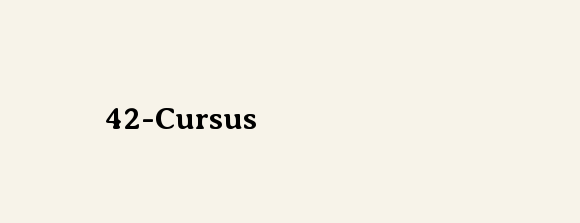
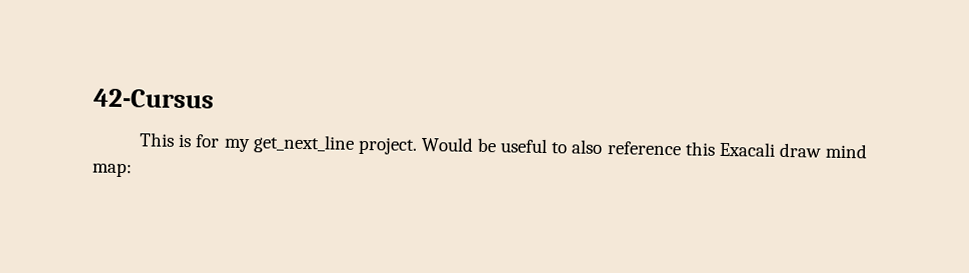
+ This is for my get_next_line project. Would be useful to also reference this Exacali draw mind map:

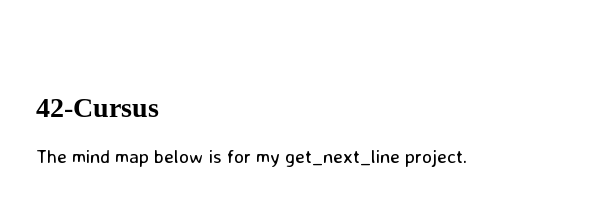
- This is for my get_next_line project. Would be useful to also reference this Exacali draw mind map:
+ The mind map below is for my get_next_line project.

